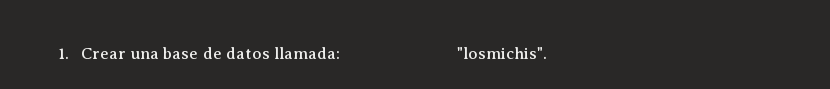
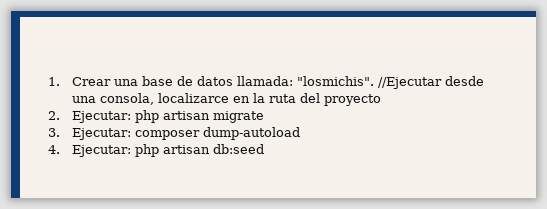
+ //Ejecutar desde una consola, localizarce en la ruta del proyecto
+ 2. Ejecutar: php artisan migrate
+ 3. Ejecutar: composer dump-autoload
+ 4. Ejecutar: php artisan db:seed

